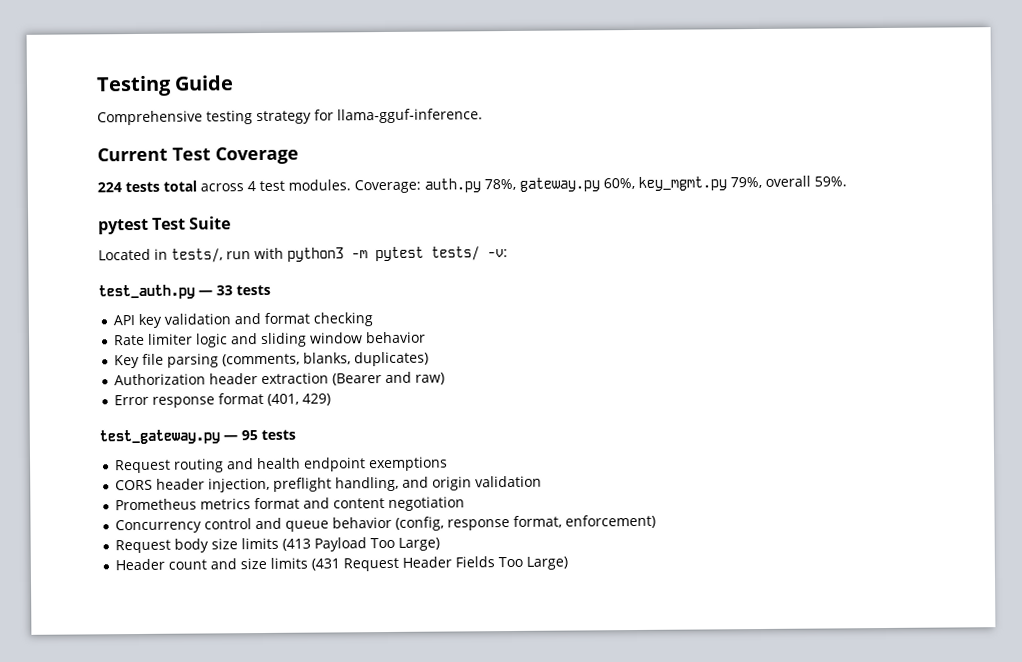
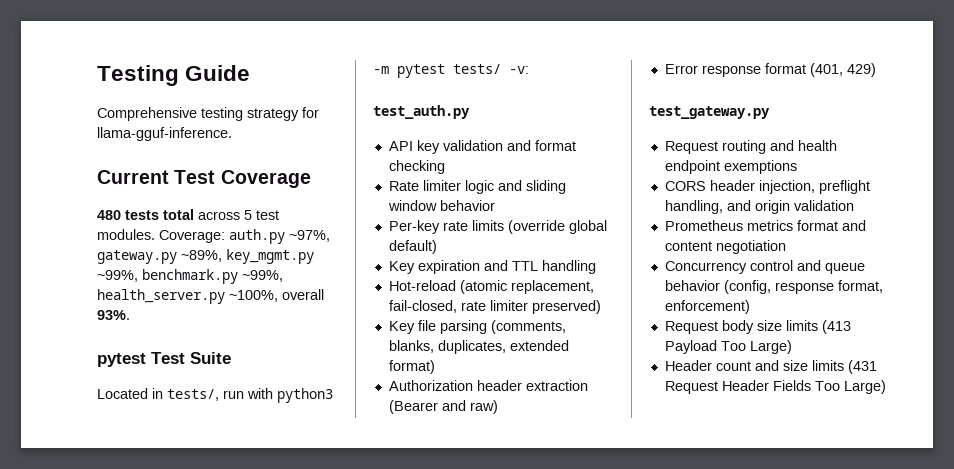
- 224 tests total across 4 test modules.
+ 480 tests total across 5 test modules.
- Coverage: auth.py 78%, gateway.py 60%, key_mgmt.py 79%, overall 59%.
+ Coverage: auth.py ~97%, gateway.py ~89%, key_mgmt.py ~99%, benchmark.py ~99%, health_server.py ~100%, overall 93%.
- test_auth.py — 33 tests
+ test_auth.py
+ Per-key rate limits (override global default)
+ Key expiration and TTL handling
+ Hot-reload (atomic replacement, fail-closed, rate limiter preserved)
- Key file parsing (comments, blanks, duplicates)
+ Key file parsing (comments, blanks, duplicates, extended format)
- test_gateway.py — 95 tests
+ test_gateway.py

